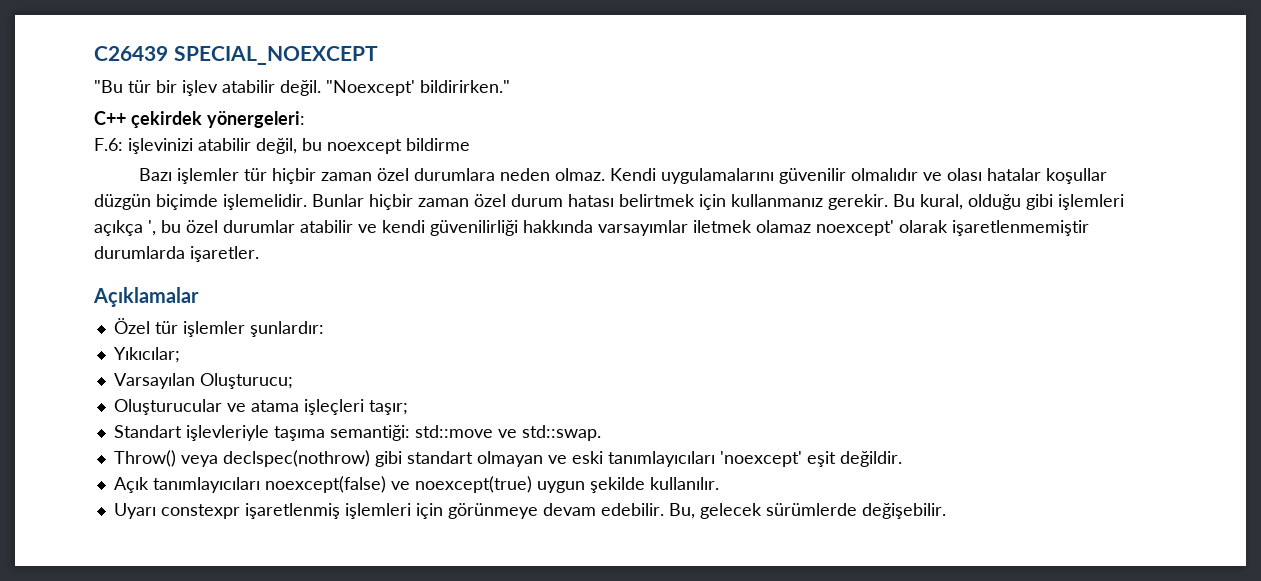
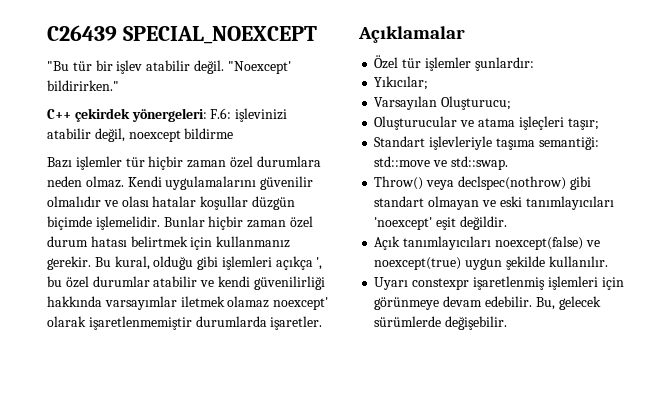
- C++ çekirdek yönergeleri:
- F.6: işlevinizi atabilir değil, bu noexcept bildirme
+ C++ çekirdek yönergeleri: F.6: işlevinizi atabilir değil, noexcept bildirme

